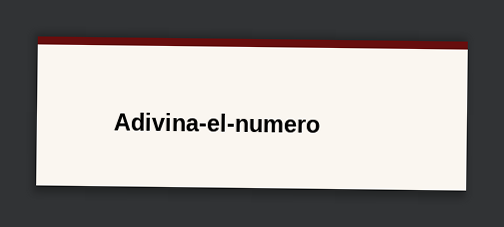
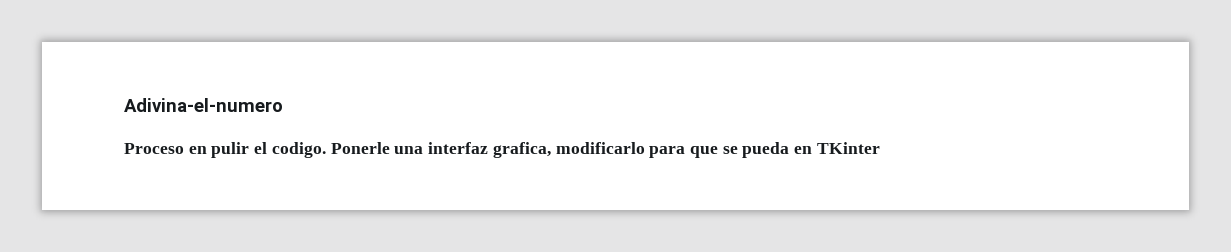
+ Proceso en pulir el codigo. Ponerle una interfaz grafica, modificarlo para que se pueda en TKinter

